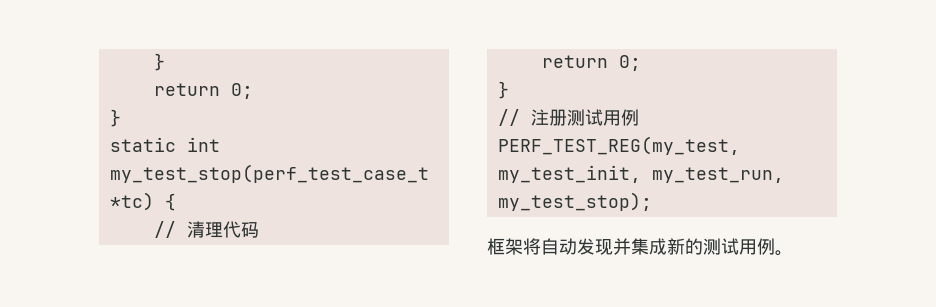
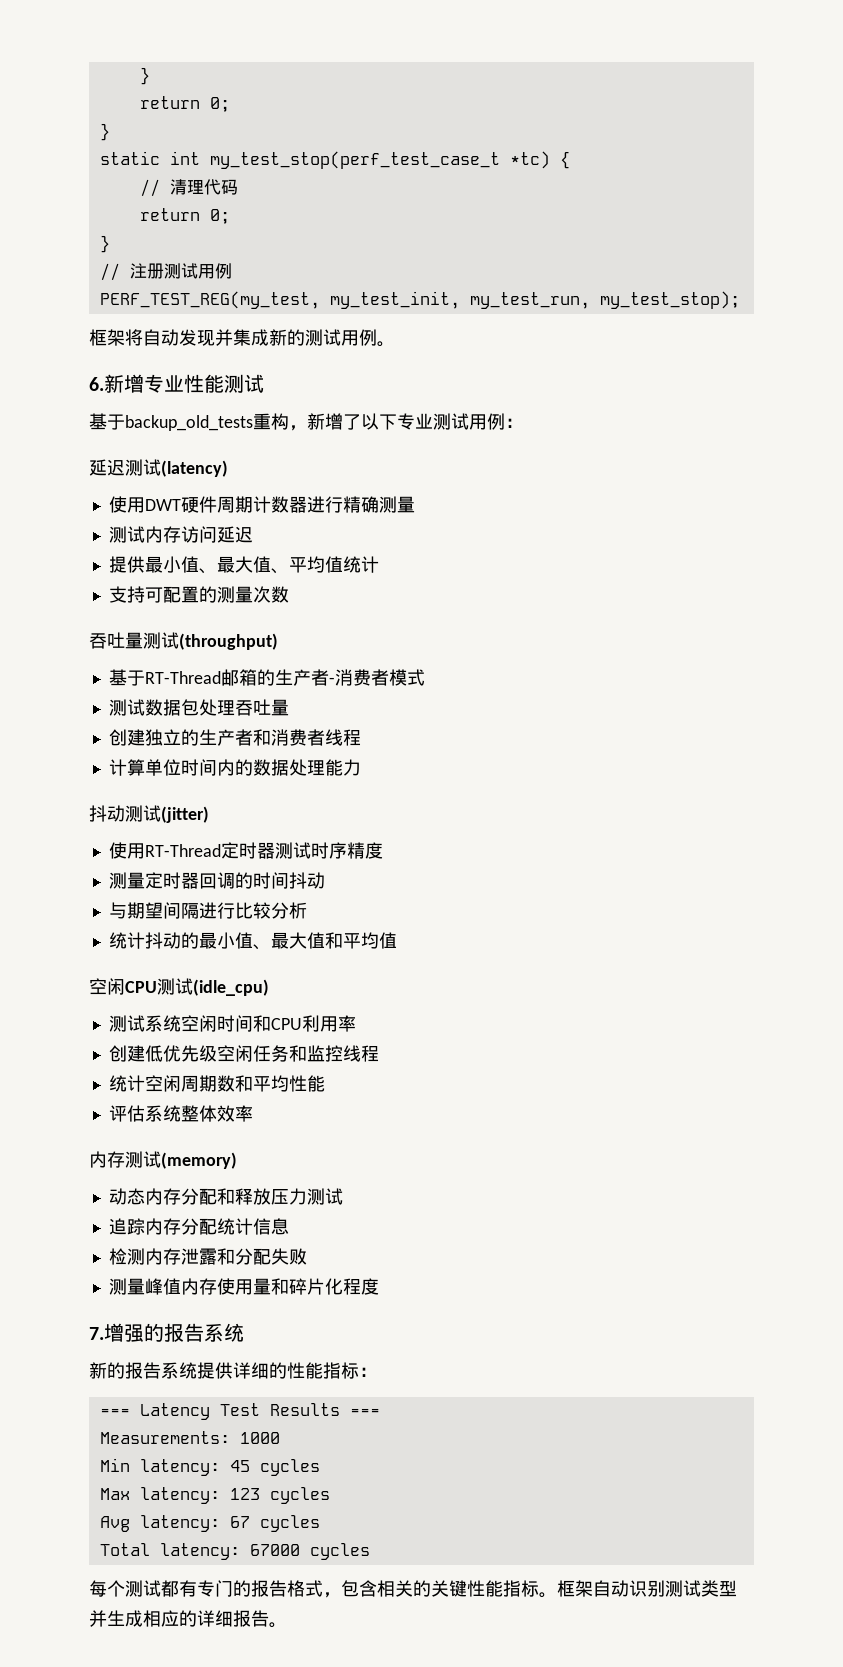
+ 6.新增专业性能测试
+ 基于backup_old_tests重构，新增了以下专业测试用例：
+ 延迟测试(latency)
+ 使用DWT硬件周期计数器进行精确测量
+ 测试内存访问延迟
+ 提供最小值、最大值、平均值统计
+ 支持可配置的测量次数
+ 吞吐量测试(throughput)
+ 基于RT-Thread邮箱的生产者-消费者模式
+ 测试数据包处理吞吐量
+ 创建独立的生产者和消费者线程
+ 计算单位时间内的数据处理能力
+ 抖动测试(jitter)
+ 使用RT-Thread定时器测试时序精度
+ 测量定时器回调的时间抖动
+ 与期望间隔进行比较分析
+ 统计抖动的最小值、最大值和平均值
+ 空闲CPU测试(idle_cpu)
+ 测试系统空闲时间和CPU利用率
+ 创建低优先级空闲任务和监控线程
+ 统计空闲周期数和平均性能
+ 评估系统整体效率
+ 内存测试(memory)
+ 动态内存分配和释放压力测试
+ 追踪内存分配统计信息
+ 检测内存泄露和分配失败
+ 测量峰值内存使用量和碎片化程度
+ 7.增强的报告系统
+ 新的报告系统提供详细的性能指标：
+ === Latency Test Results ===
+ Measurements: 1000
+ Min latency: 45 cycles
+ Max latency: 123 cycles
+ Avg latency: 67 cycles
+ Total latency: 67000 cycles
+ 每个测试都有专门的报告格式，包含相关的关键性能指标。框架自动识别测试类型并生成相应的详细报告。

